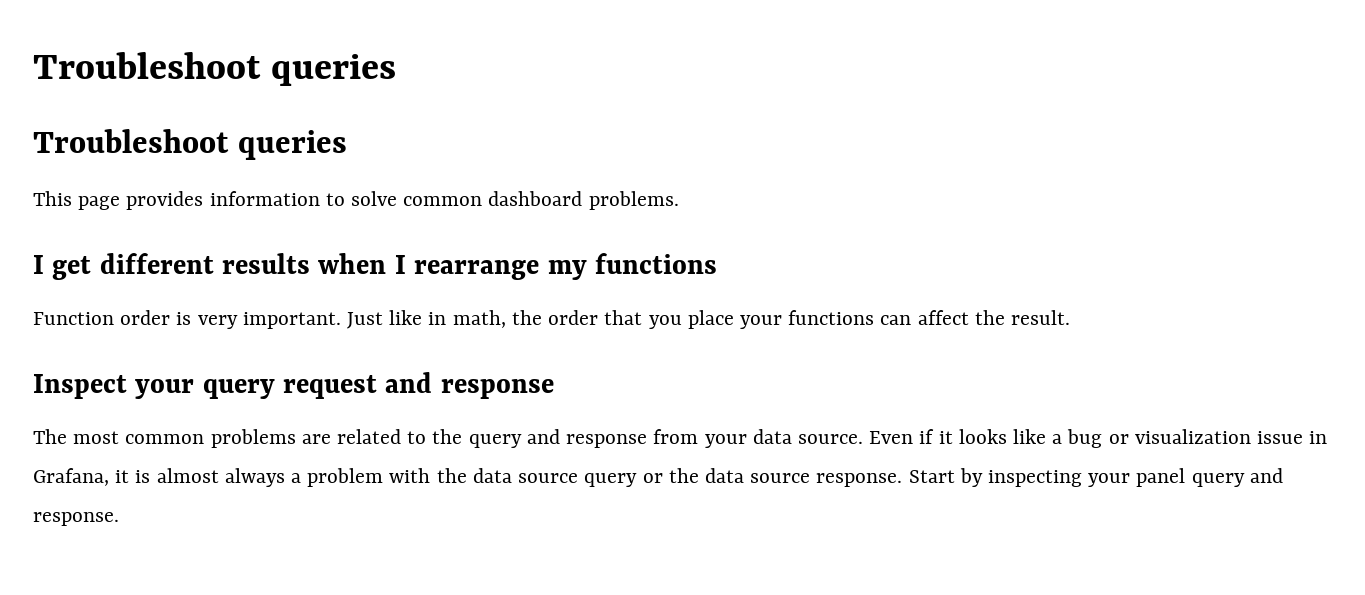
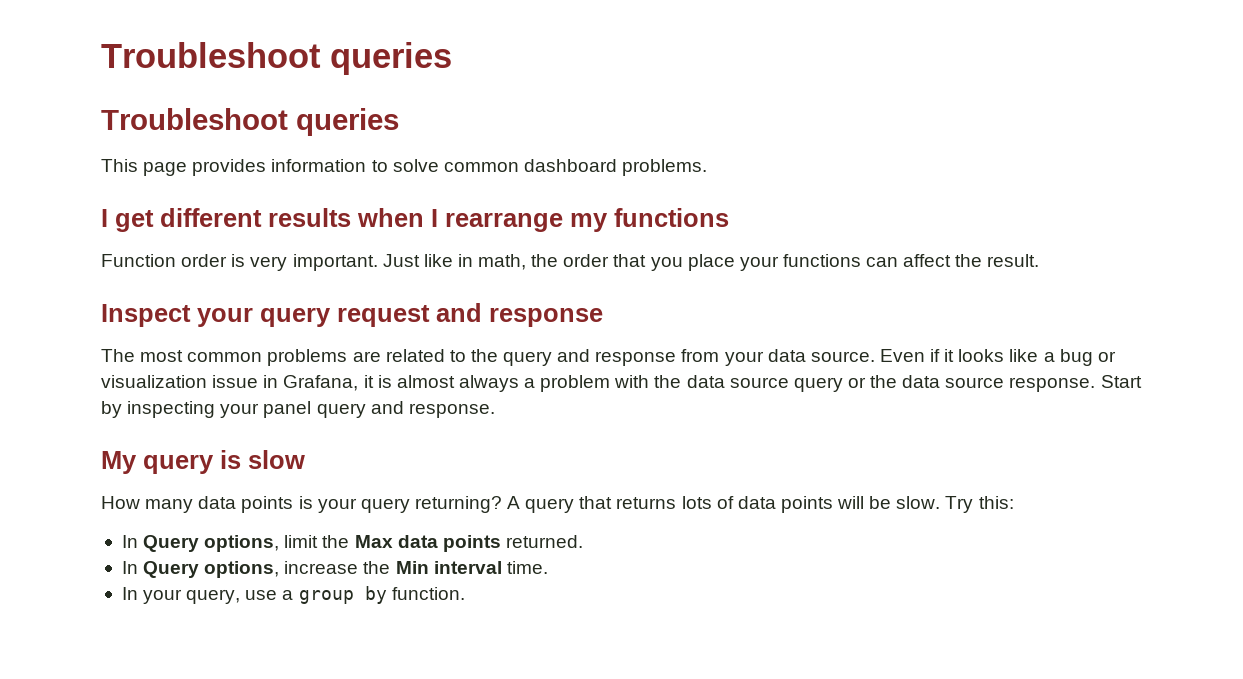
+ My query is slow
+ How many data points is your query returning? A query that returns lots of data points will be slow. Try this:
+ In Query options, limit the Max data points returned.
+ In Query options, increase the Min interval time.
+ In your query, use a group by function.

